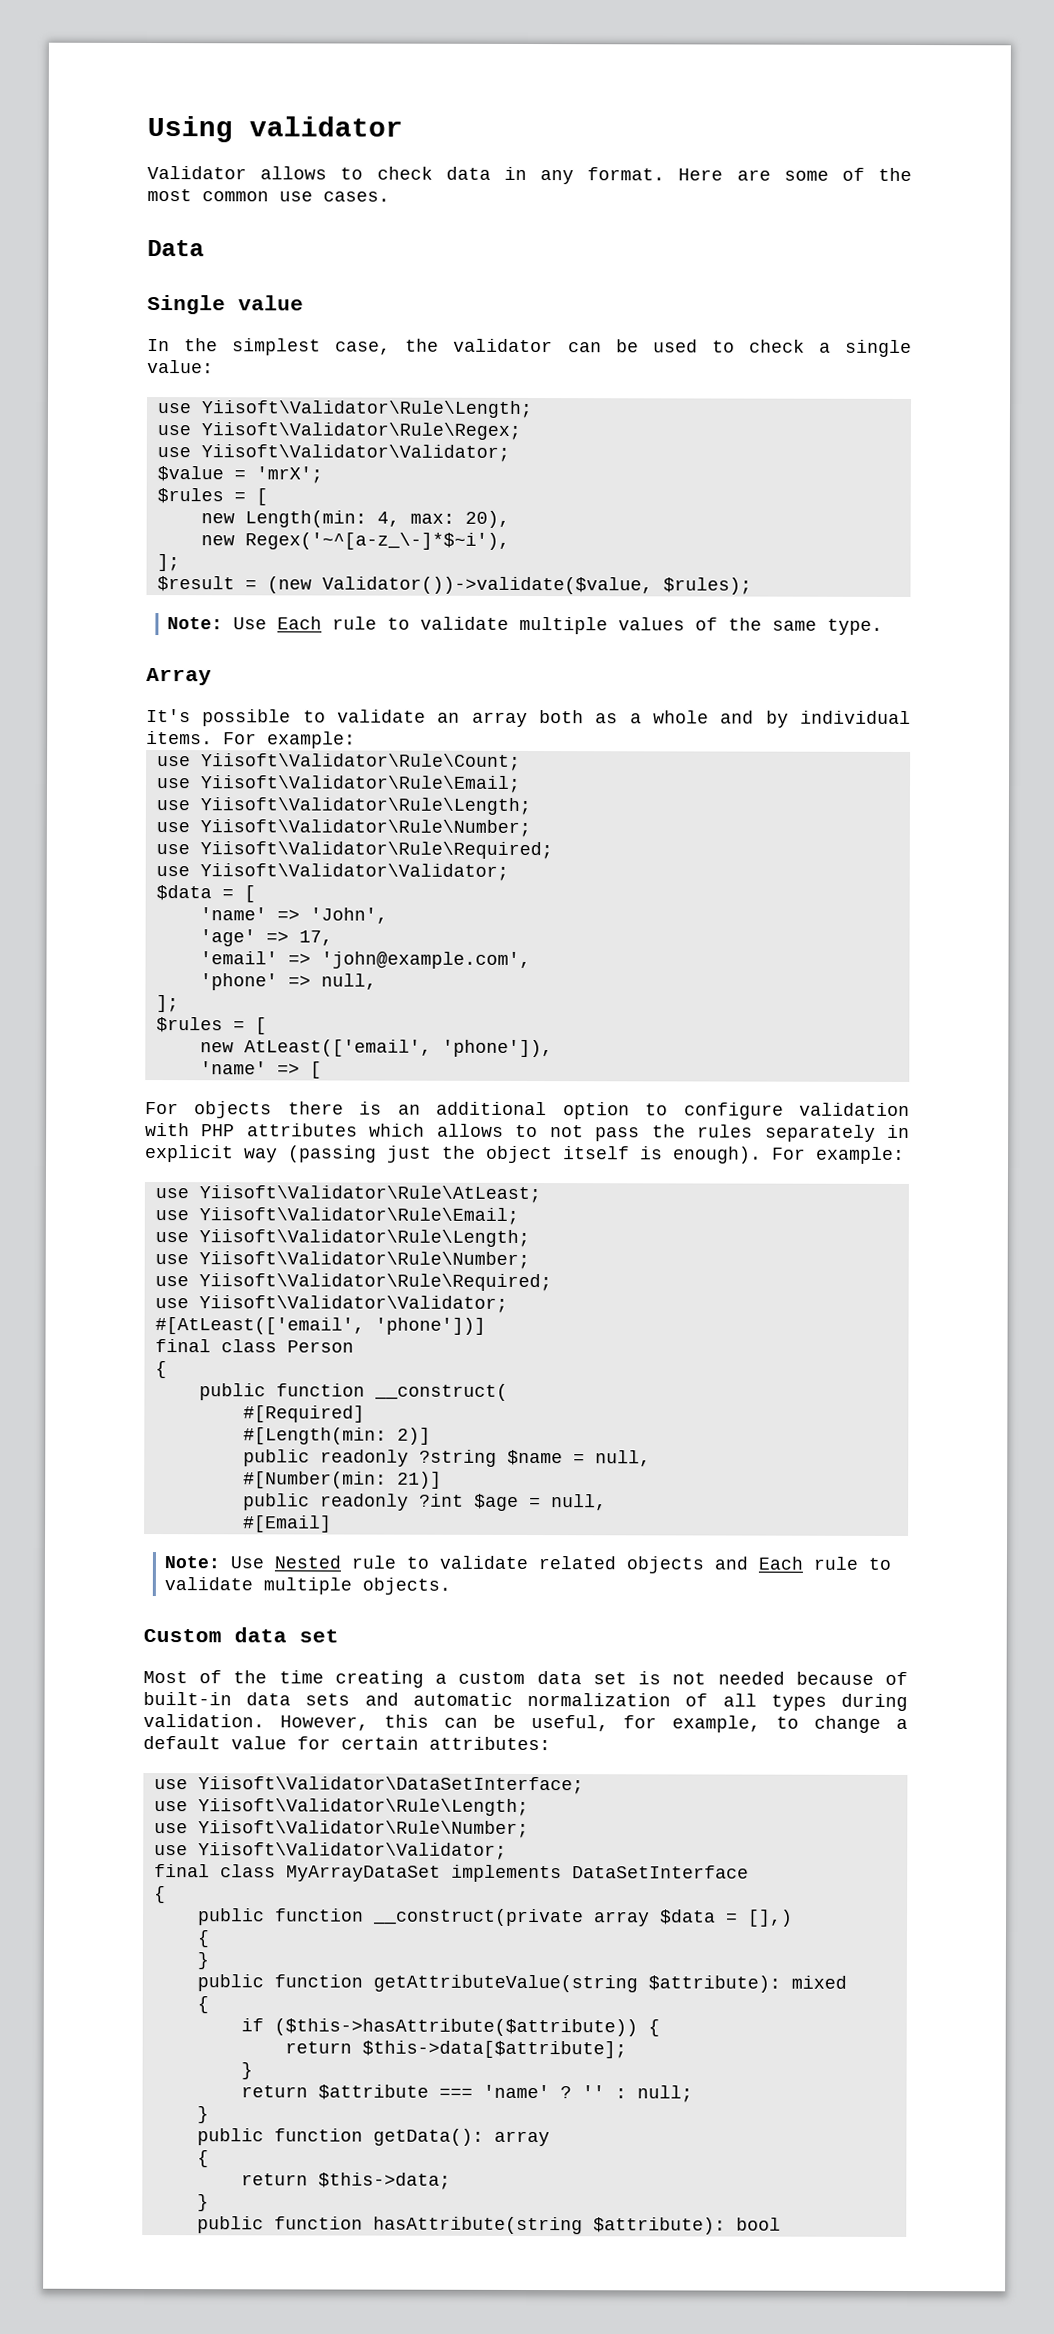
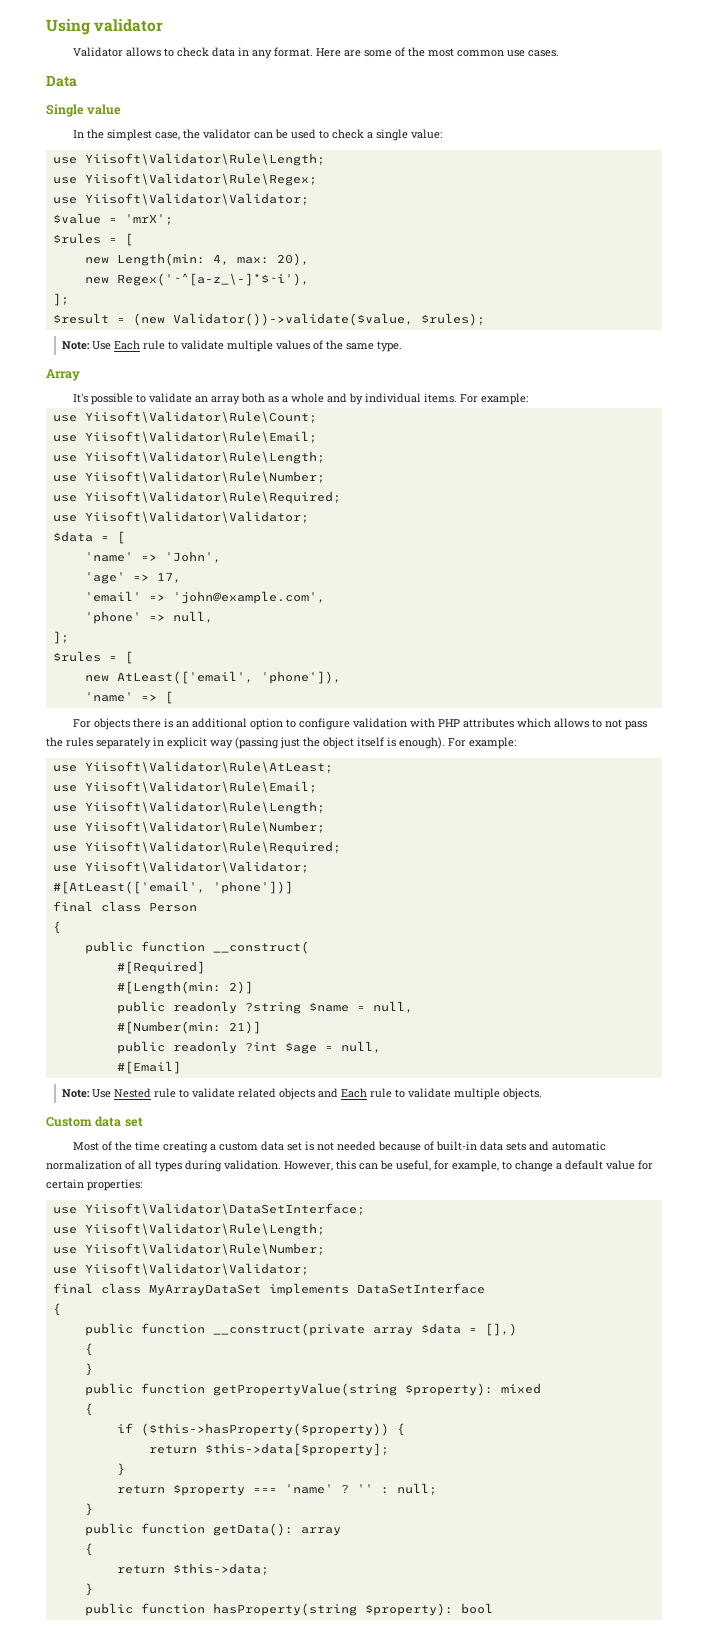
- However, this can be useful, for example, to change a default value for certain attributes:
+ However, this can be useful, for example, to change a default value for certain properties:
- public function getAttributeValue(string $attribute): mixed
+ public function getPropertyValue(string $property): mixed
- if ($this->hasAttribute($attribute)) {
- return $this->data[$attribute];
+ if ($this->hasProperty($property)) {
+ return $this->data[$property];
- return $attribute === 'name' ?
+ return $property === 'name' ?
- public function hasAttribute(string $attribute): bool
+ public function hasProperty(string $property): bool

